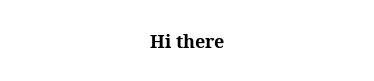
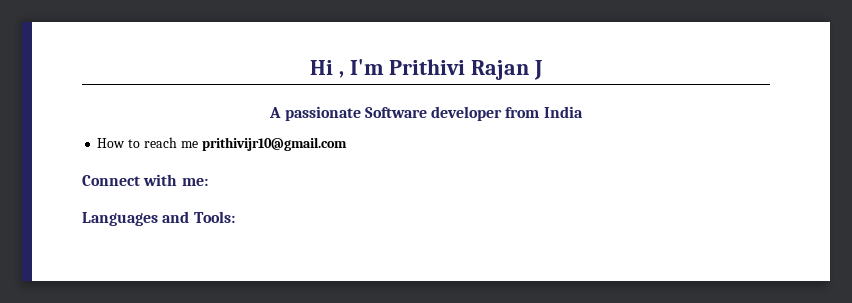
- Hi there
+ Hi , I'm Prithivi Rajan J
+ A passionate Software developer from India
+ How to reach me prithivijr10@gmail.com
+ Connect with me:
+ Languages and Tools:

